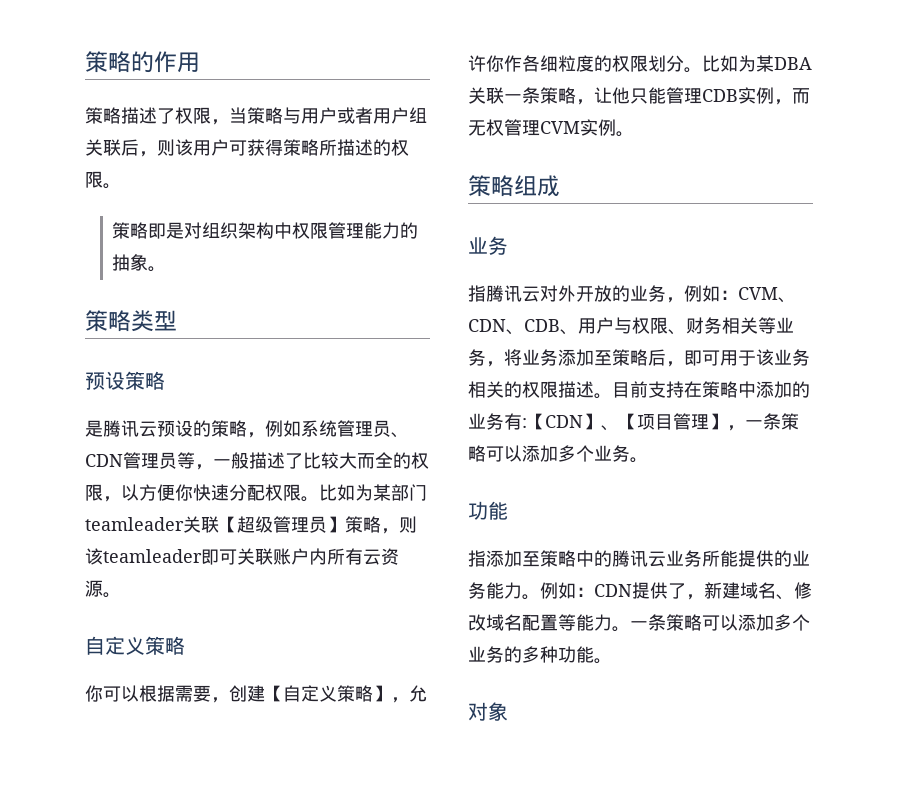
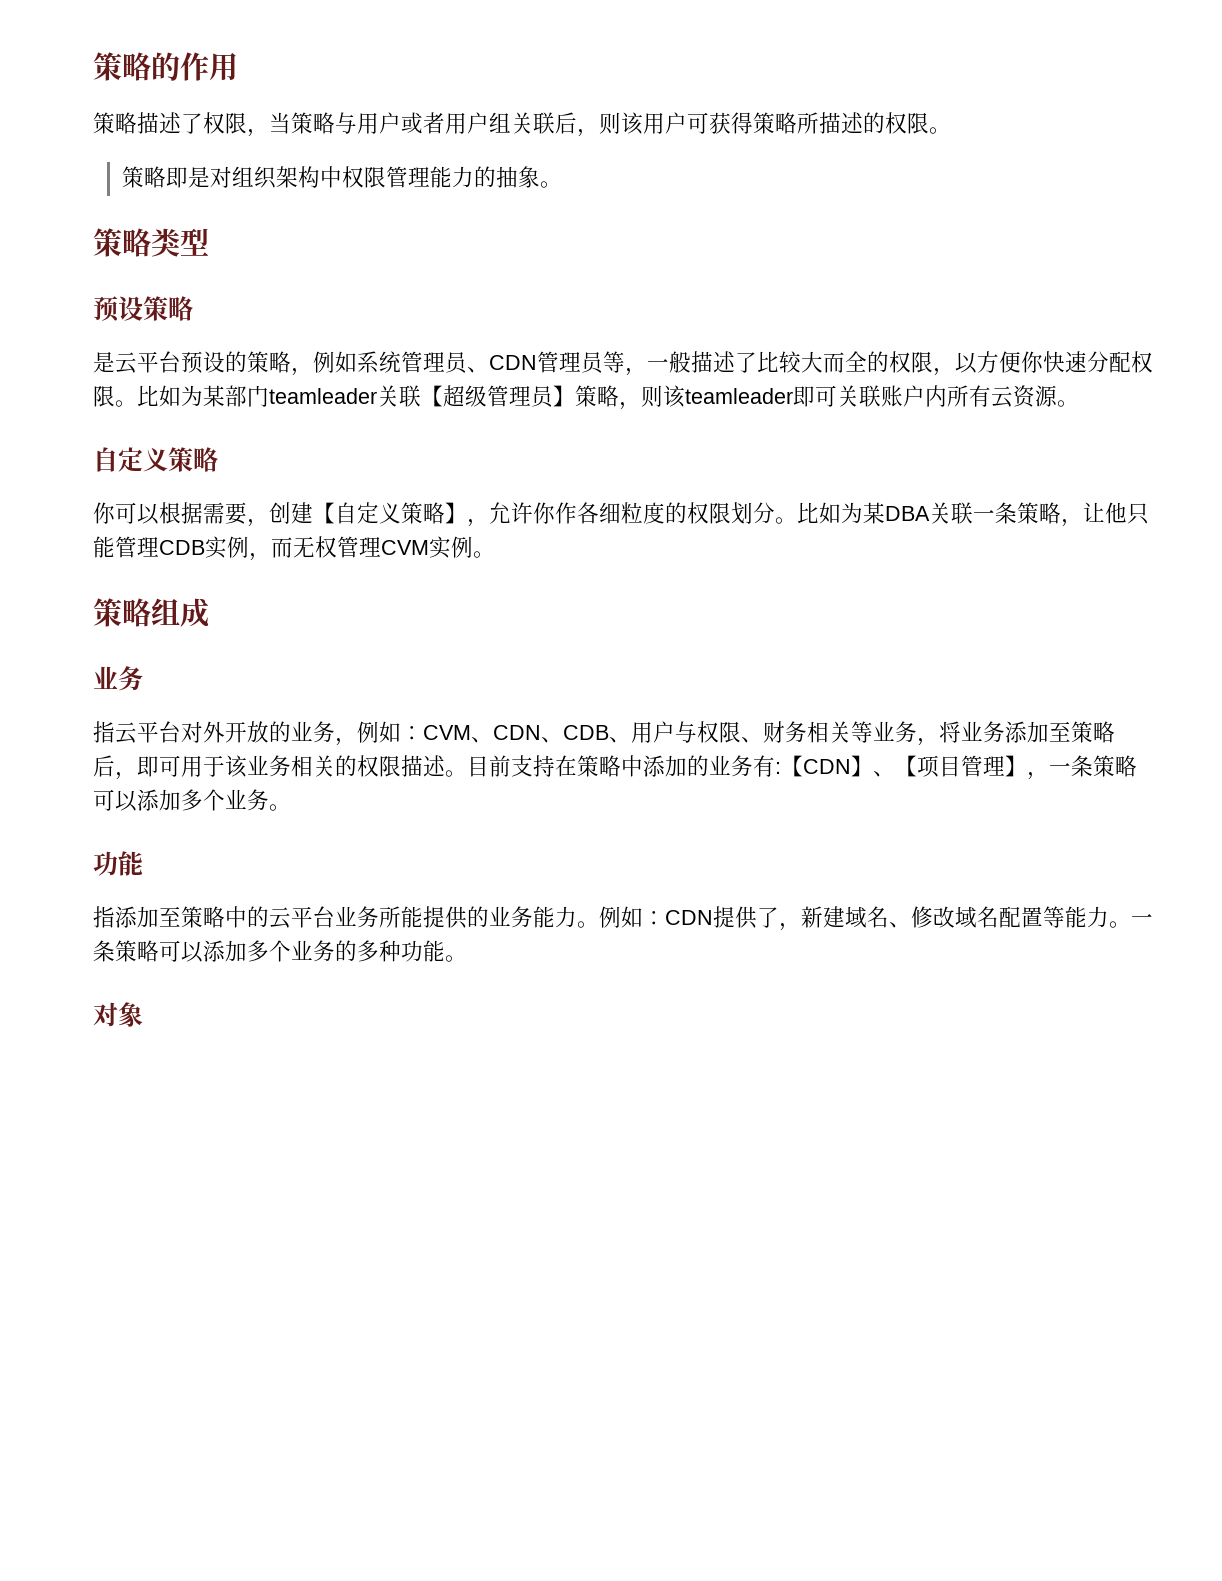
- 是腾讯云预设的策略，例如系统管理员、CDN管理员等，一般描述了比较大而全的权限，以方便你快速分配权限。
+ 是云平台预设的策略，例如系统管理员、CDN管理员等，一般描述了比较大而全的权限，以方便你快速分配权限。
- 指腾讯云对外开放的业务，例如：CVM、CDN、CDB、用户与权限、财务相关等业务，将业务添加至策略后，即可用于该业务相关的权限描述。
+ 指云平台对外开放的业务，例如：CVM、CDN、CDB、用户与权限、财务相关等业务，将业务添加至策略后，即可用于该业务相关的权限描述。
- 指添加至策略中的腾讯云业务所能提供的业务能力。
+ 指添加至策略中的云平台业务所能提供的业务能力。

